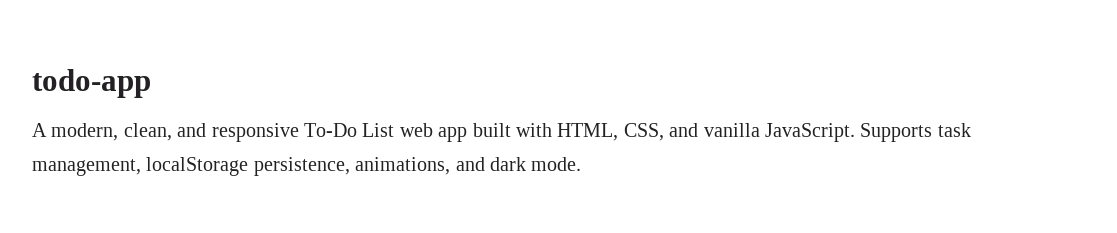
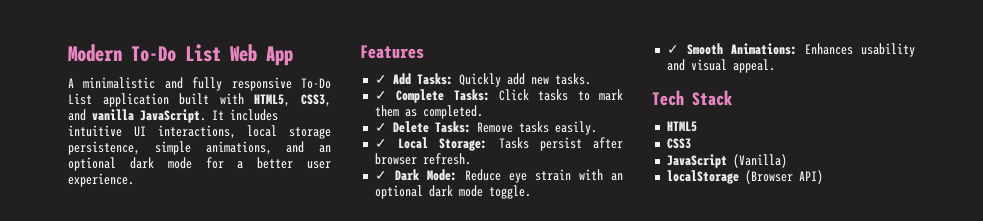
- todo-app
- A modern, clean, and responsive To-Do List web app built with HTML, CSS, and vanilla JavaScript. Supports task management, localStorage persistence, animations, and dark mode.
+ Modern To-Do List Web App
+ A minimalistic and fully responsive To-Do List application built with HTML5, CSS3, and vanilla JavaScript. It includes intuitive UI interactions, local storage persistence, simple animations, and an optional dark mode for a better user experience.
+ Features
+ ✓ Add Tasks: Quickly add new tasks.
+ ✓ Complete Tasks: Click tasks to mark them as completed.
+ ✓ Delete Tasks: Remove tasks easily.
+ ✓ Local Storage: Tasks persist after browser refresh.
+ ✓ Dark Mode: Reduce eye strain with an optional dark mode toggle.
+ ✓ Smooth Animations: Enhances usability and visual appeal.
+ Tech Stack
+ HTML5
+ CSS3
+ JavaScript (Vanilla)
+ localStorage (Browser API)

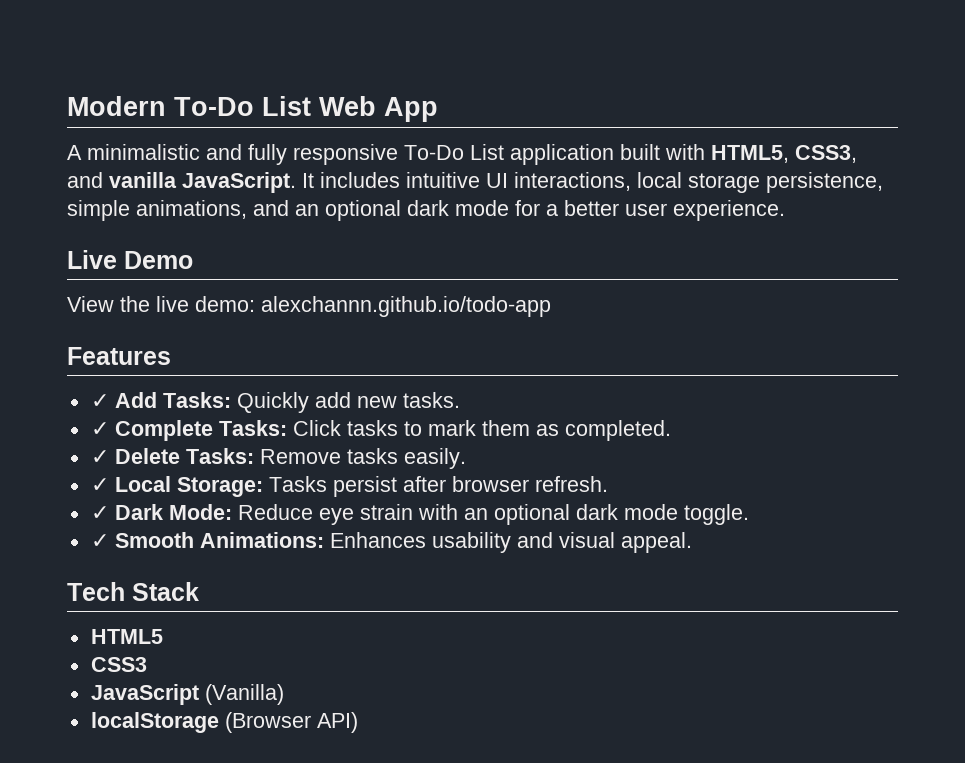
+ Live Demo
+ View the live demo: alexchannn.github.io/todo-app

